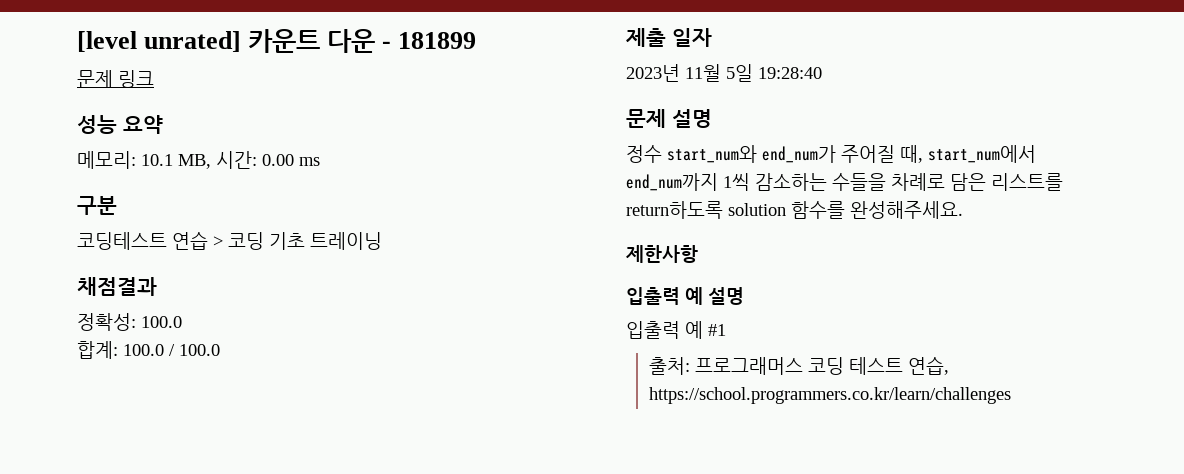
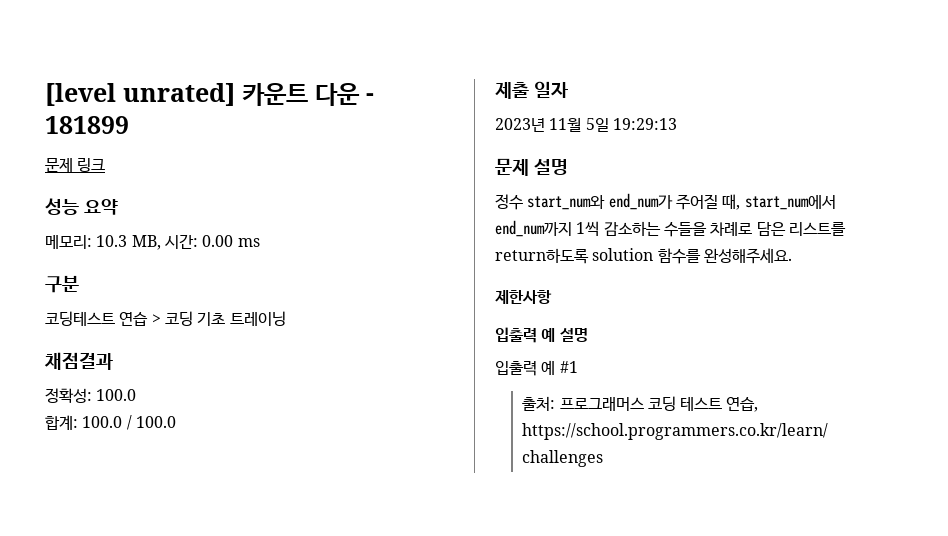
- 메모리: 10.1 MB, 시간: 0.00 ms
+ 메모리: 10.3 MB, 시간: 0.00 ms
- 2023년 11월 5일 19:28:40
+ 2023년 11월 5일 19:29:13

